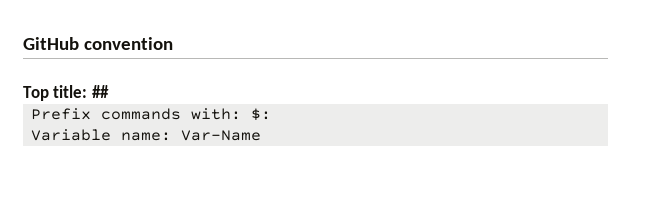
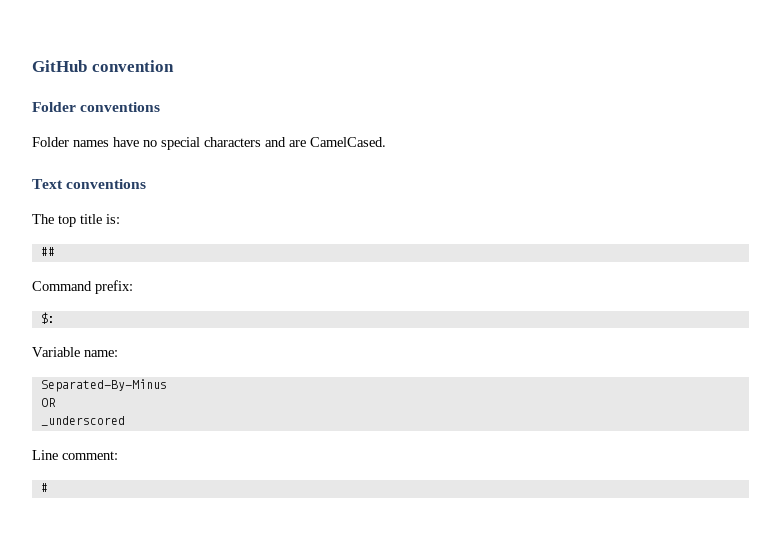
- Top title: ##
- Prefix commands with: $:
- Variable name: Var-Name
+ Folder conventions
+ Folder names have no special characters and are CamelCased.
+ Text conventions
+ The top title is:
+ ##
+ Command prefix:
+ $:
+ Variable name:
+ Separated-By-Minus
+ OR
+ _underscored
+ Line comment:
+ #

